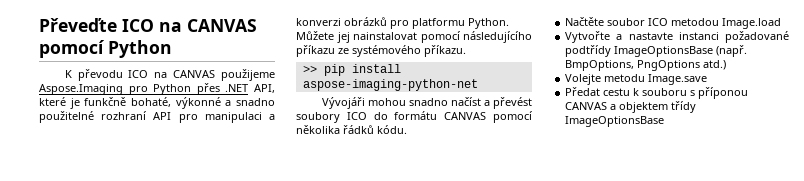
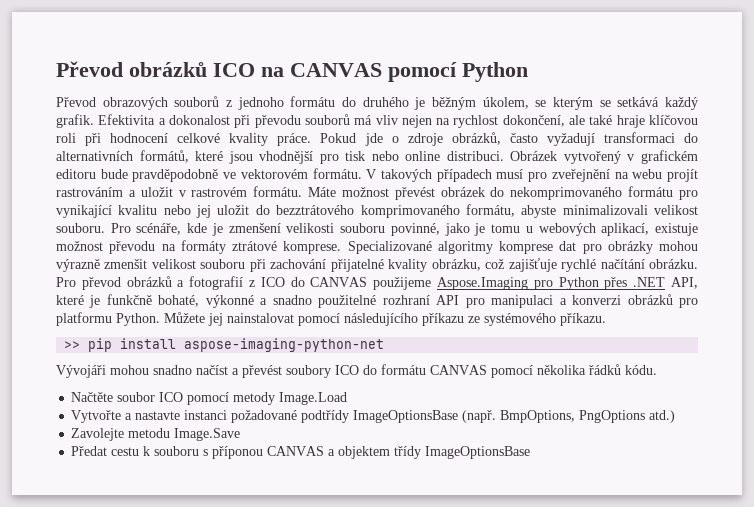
- Převeďte ICO na CANVAS pomocí Python
+ Převod obrázků ICO na CANVAS pomocí Python
- K převodu ICO na CANVAS použijeme Aspose.Imaging pro Python přes .NET API, které je funkčně bohaté, výkonné a snadno použitelné rozhraní API pro manipulaci a konverzi obrázků pro platformu Python.
+ Převod obrazových souborů z jednoho formátu do druhého je běžným úkolem, se kterým se setkává každý grafik. Efektivita a dokonalost při převodu souborů má vliv nejen na rychlost dokončení, ale také hraje klíčovou roli při hodnocení celkové kvality práce. Pokud jde o zdroje obrázků, často vyžadují transformaci do alternativních formátů, které jsou vhodnější pro tisk nebo online distribuci. Obrázek vytvořený v grafickém editoru bude pravděpodobně ve vektorovém formátu. V takových případech musí pro zveřejnění na webu projít rastrováním a uložit v rastrovém formátu. Máte možnost převést obrázek do nekomprimovaného formátu pro vynikající kvalitu nebo jej uložit do bezztrátového komprimovaného formátu, abyste minimalizovali velikost souboru. Pro scénáře, kde je zmenšení velikosti souboru povinné, jako je tomu u webových aplikací, existuje možnost převodu na formáty ztrátové komprese. Specializované algoritmy komprese dat pro obrázky mohou výrazně zmenšit velikost souboru při zachování přijatelné kvality obrázku, což zajišťuje rychlé načítání obrázku. Pro převod obrázků a fotografií z ICO do CANVAS použijeme Aspose.Imaging pro Python přes .NET API, které je funkčně bohaté, výkonné a snadno použitelné rozhraní API pro manipulaci a konverzi obrázků pro platformu Python.
- Načtěte soubor ICO metodou Image.load
+ Načtěte soubor ICO pomocí metody Image.Load
- Volejte metodu Image.save
+ Zavolejte metodu Image.Save

